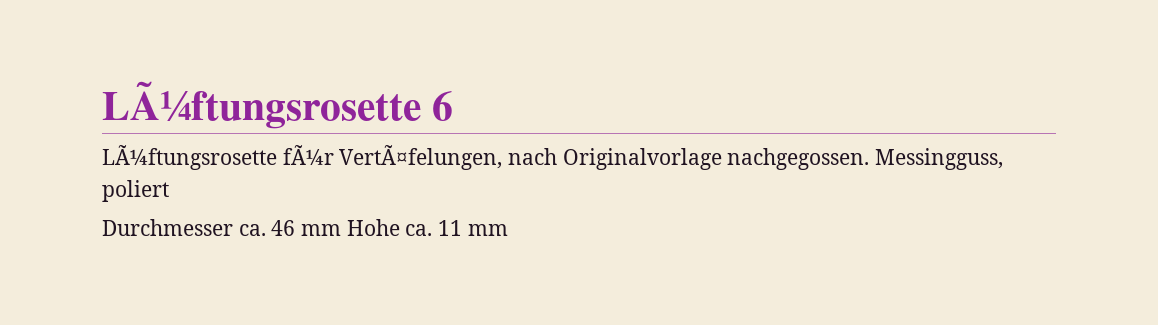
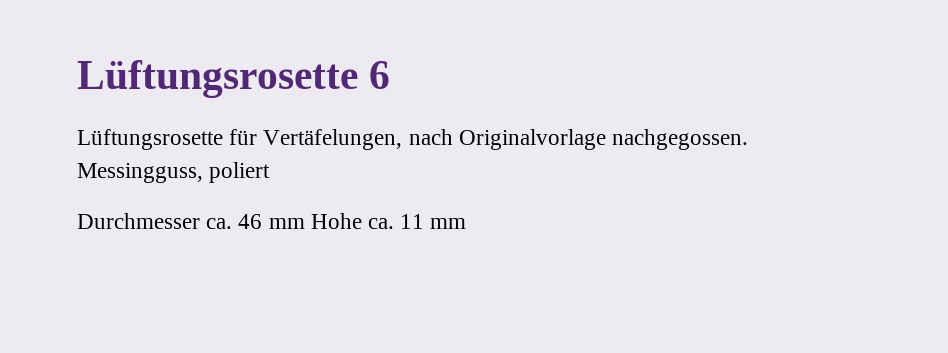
- LÃ¼ftungsrosette 6
+ Lüftungsrosette 6
- LÃ¼ftungsrosette fÃ¼r VertÃ¤felungen, nach Originalvorlage nachgegossen.
+ Lüftungsrosette für Vertäfelungen, nach Originalvorlage nachgegossen.

